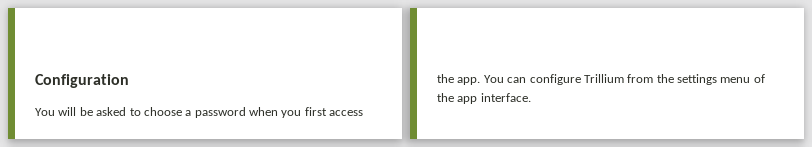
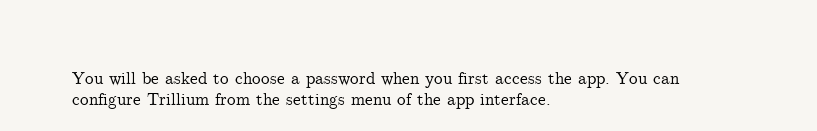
- Configuration

